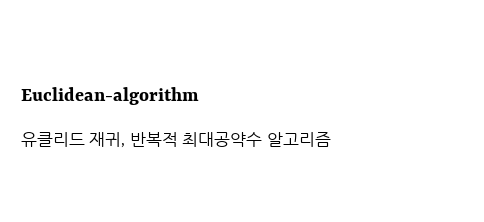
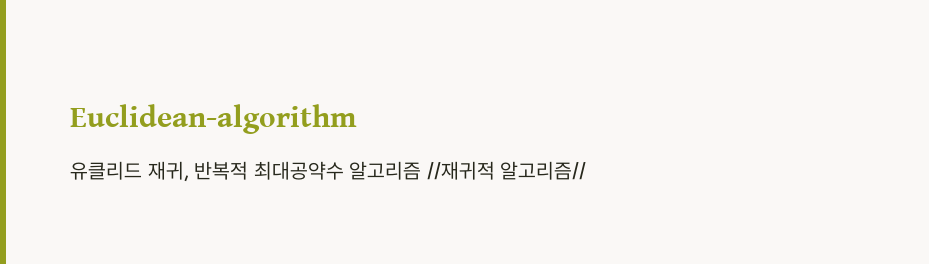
- 유클리드 재귀, 반복적 최대공약수 알고리즘
+ 유클리드 재귀, 반복적 최대공약수 알고리즘 //재귀적 알고리즘//

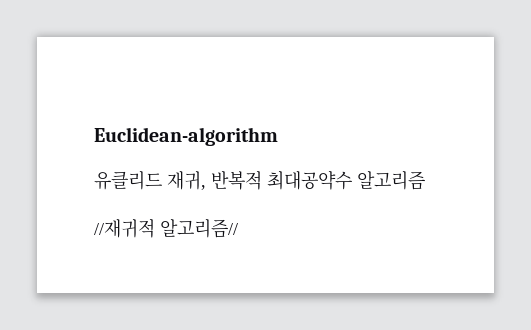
- 유클리드 재귀, 반복적 최대공약수 알고리즘 //재귀적 알고리즘//
+ 유클리드 재귀, 반복적 최대공약수 알고리즘
+ //재귀적 알고리즘//

